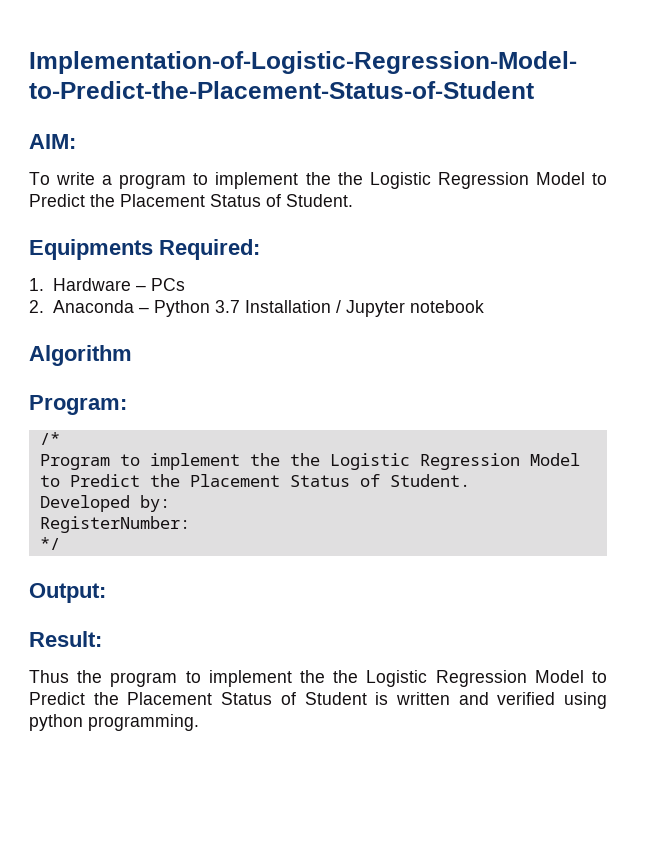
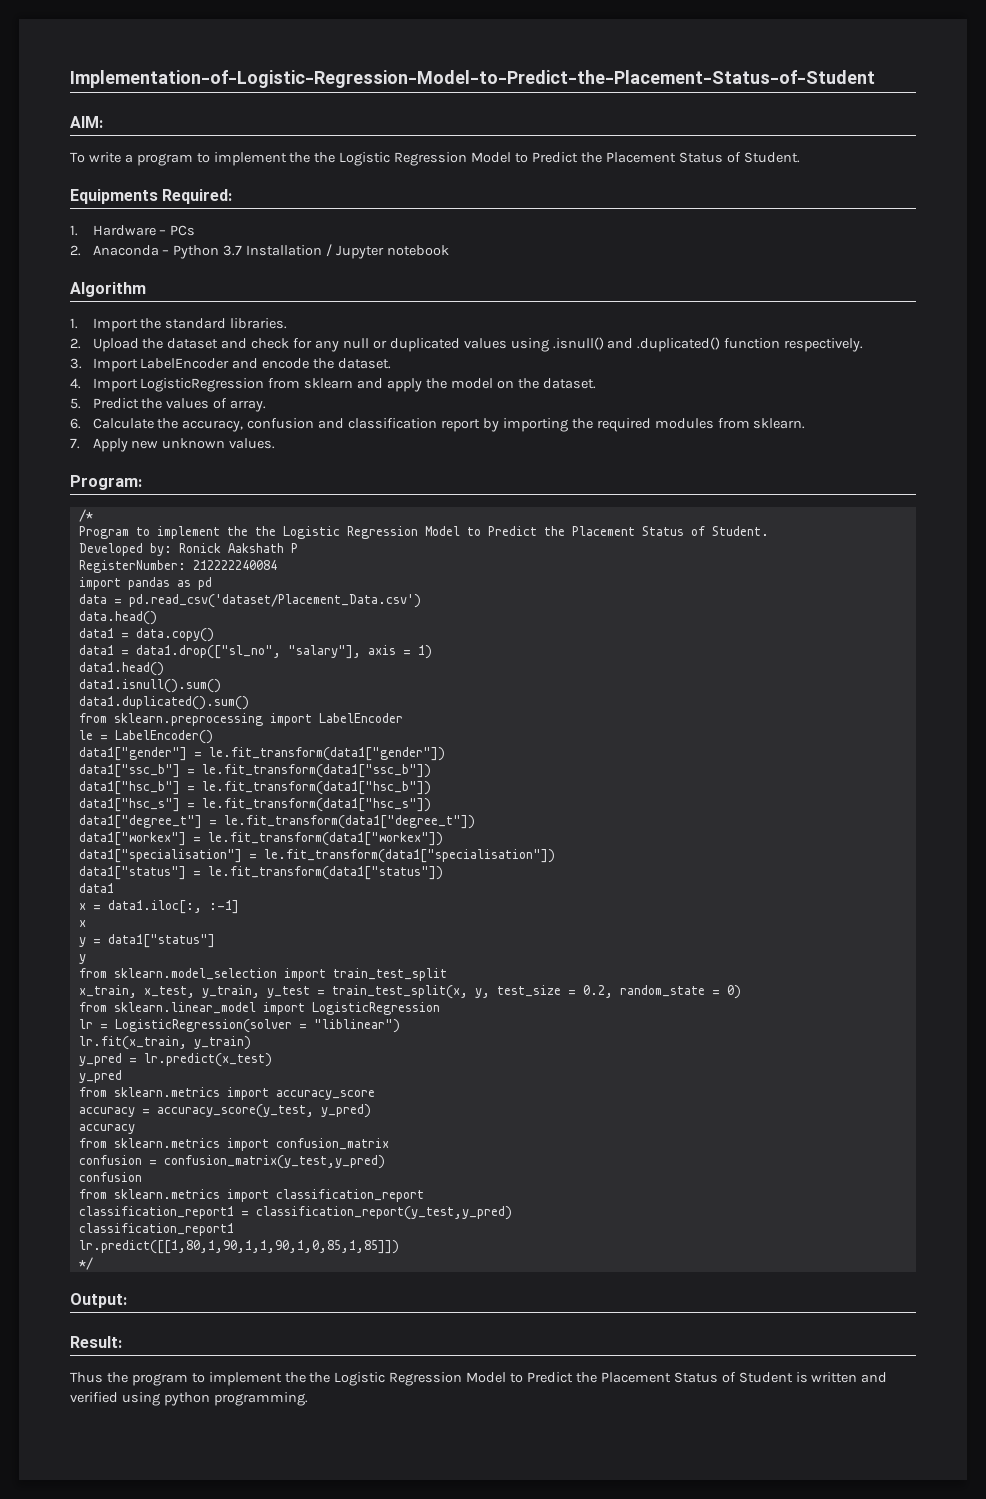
+ 1. Import the standard libraries.
+ 2. Upload the dataset and check for any null or duplicated values using .isnull() and .duplicated() function respectively.
+ 3. Import LabelEncoder and encode the dataset.
+ 4. Import LogisticRegression from sklearn and apply the model on the dataset.
+ 5. Predict the values of array.
+ 6. Calculate the accuracy, confusion and classification report by importing the required modules from sklearn.
+ 7. Apply new unknown values.
- Developed by:
- RegisterNumber:
+ Developed by: Ronick Aakshath P
+ RegisterNumber: 212222240084
+ import pandas as pd
+ data = pd.read_csv('dataset/Placement_Data.csv')
+ data.head()
+ data1 = data.copy()
+ data1 = data1.drop(["sl_no", "salary"], axis = 1)
+ data1.head()
+ data1.isnull().sum()
+ data1.duplicated().sum()
+ from sklearn.preprocessing import LabelEncoder
+ le = LabelEncoder()
+ data1["gender"] = le.fit_transform(data1["gender"])
+ data1["ssc_b"] = le.fit_transform(data1["ssc_b"])
+ data1["hsc_b"] = le.fit_transform(data1["hsc_b"])
+ data1["hsc_s"] = le.fit_transform(data1["hsc_s"])
+ data1["degree_t"] = le.fit_transform(data1["degree_t"])
+ data1["workex"] = le.fit_transform(data1["workex"])
+ data1["specialisation"] = le.fit_transform(data1["specialisation"])
+ data1["status"] = le.fit_transform(data1["status"])
+ data1
+ x = data1.iloc[:, :-1]
+ x
+ y = data1["status"]
+ y
+ from sklearn.model_selection import train_test_split
+ x_train, x_test, y_train, y_test = train_test_split(x, y, test_size = 0.2, random_state = 0)
+ from sklearn.linear_model import LogisticRegression
+ lr = LogisticRegression(solver = "liblinear")
+ lr.fit(x_train, y_train)
+ y_pred = lr.predict(x_test)
+ y_pred
+ from sklearn.metrics import accuracy_score
+ accuracy = accuracy_score(y_test, y_pred)
+ accuracy
+ from sklearn.metrics import confusion_matrix
+ confusion = confusion_matrix(y_test,y_pred)
+ confusion
+ from sklearn.metrics import classification_report
+ classification_report1 = classification_report(y_test,y_pred)
+ classification_report1
+ lr.predict([[1,80,1,90,1,1,90,1,0,85,1,85]])

